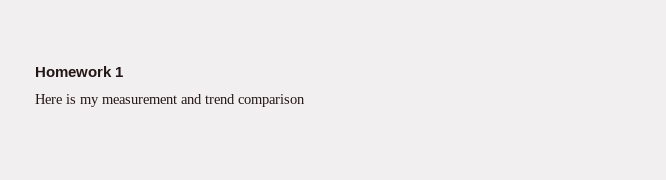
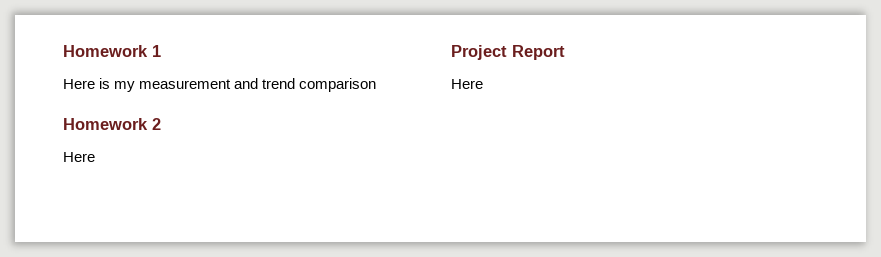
+ Homework 2
+ Here
+ Project Report
+ Here

